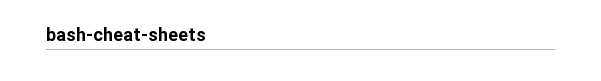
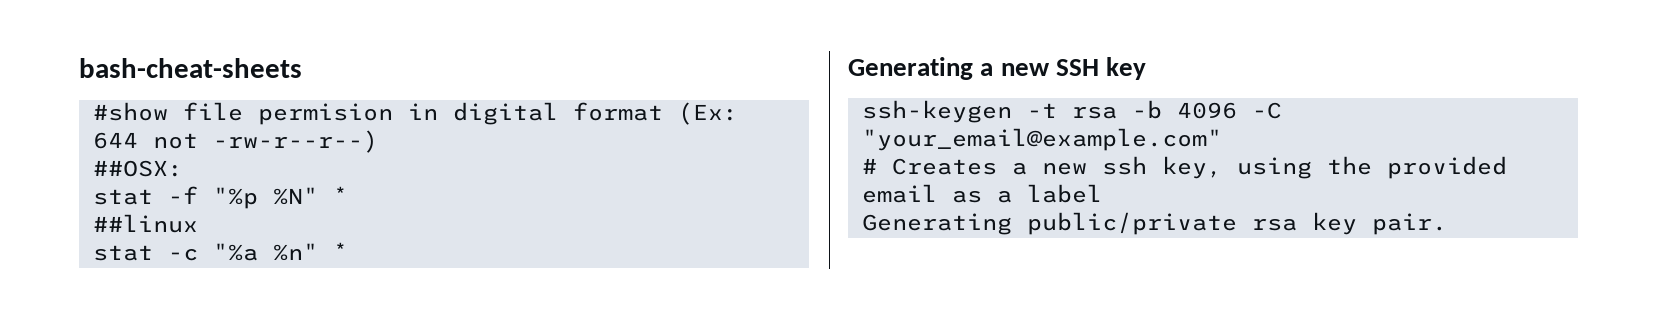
+ #show file permision in digital format (Ex: 644 not -rw-r--r--)
+ ##OSX:
+ stat -f "%p %N" *
+ ##linux
+ stat -c "%a %n" *
+ Generating a new SSH key
+ ssh-keygen -t rsa -b 4096 -C "your_email@example.com"
+ # Creates a new ssh key, using the provided email as a label
+ Generating public/private rsa key pair.

